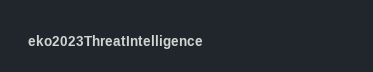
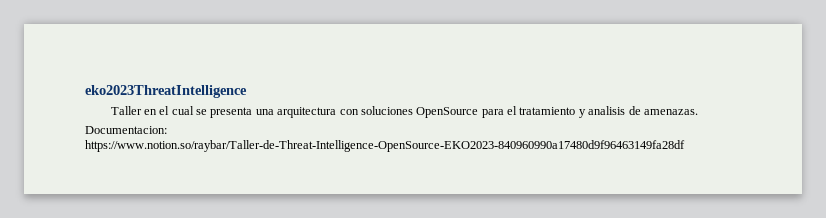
+ Taller en el cual se presenta una arquitectura con soluciones OpenSource para el tratamiento y analisis de amenazas.
+ Documentacion: https://www.notion.so/raybar/Taller-de-Threat-Intelligence-OpenSource-EKO2023-840960990a17480d9f96463149fa28df

